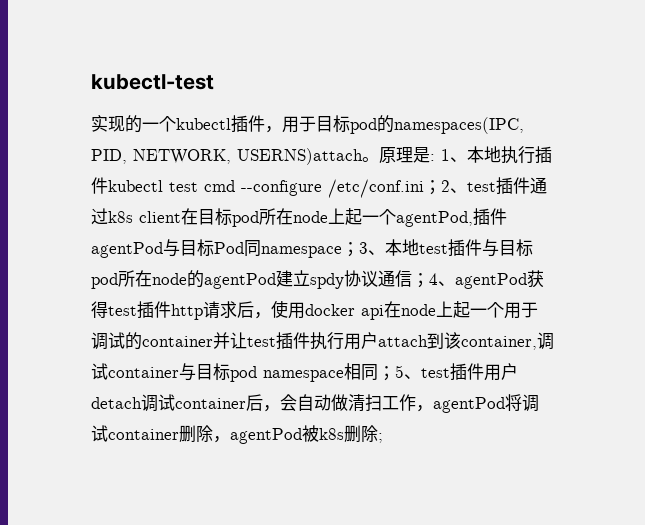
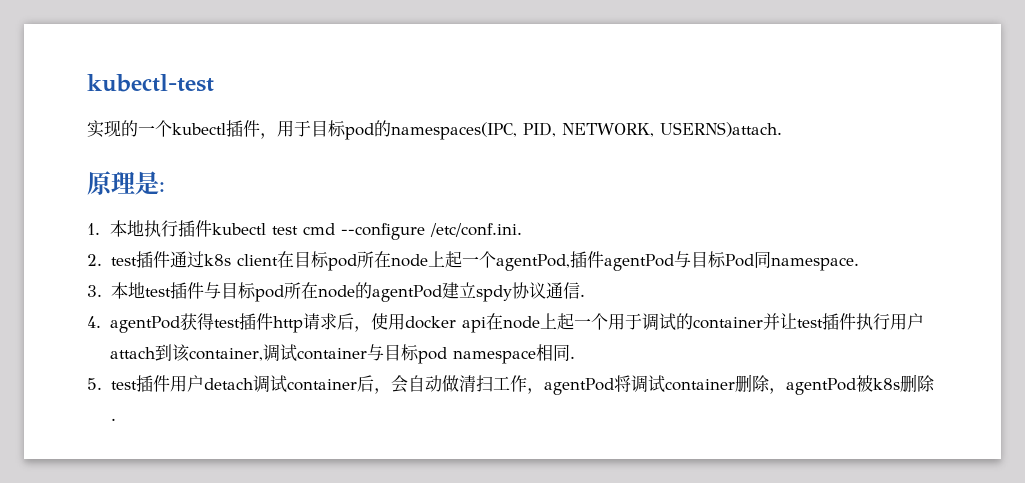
- 实现的一个kubectl插件，用于目标pod的namespaces(IPC, PID, NETWORK, USERNS)attach。原理是: 1、本地执行插件kubectl test cmd --configure /etc/conf.ini；2、test插件通过k8s client在目标pod所在node上起一个agentPod,插件agentPod与目标Pod同namespace；3、本地test插件与目标pod所在node的agentPod建立spdy协议通信；4、agentPod获得test插件http请求后，使用docker api在node上起一个用于调试的container并让test插件执行用户attach到该container,调试container与目标pod namespace相同；5、test插件用户detach调试container后，会自动做清扫工作，agentPod将调试container删除，agentPod被k8s删除;
+ 实现的一个kubectl插件，用于目标pod的namespaces(IPC, PID, NETWORK, USERNS)attach.
+ 原理是:
+ 1.本地执行插件kubectl test cmd --configure /etc/conf.ini.
+ 2. test插件通过k8s client在目标pod所在node上起一个agentPod,插件agentPod与目标Pod同namespace.
+ 3.本地test插件与目标pod所在node的agentPod建立spdy协议通信.
+ 4. agentPod获得test插件http请求后，使用docker api在node上起一个用于调试的container并让test插件执行用户attach到该container,调试container与目标pod namespace相同.
+ 5. test插件用户detach调试container后，会自动做清扫工作，agentPod将调试container删除，agentPod被k8s删除.

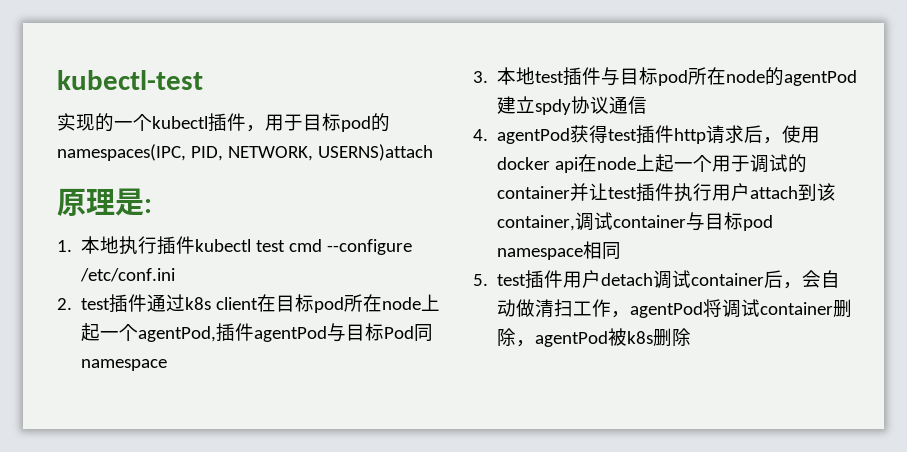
- 实现的一个kubectl插件，用于目标pod的namespaces(IPC, PID, NETWORK, USERNS)attach.
+ 实现的一个kubectl插件，用于目标pod的namespaces(IPC, PID, NETWORK, USERNS)attach
- 1.本地执行插件kubectl test cmd --configure /etc/conf.ini.
+ 1.本地执行插件kubectl test cmd --configure /etc/conf.ini
- 2. test插件通过k8s client在目标pod所在node上起一个agentPod,插件agentPod与目标Pod同namespace.
+ 2. test插件通过k8s client在目标pod所在node上起一个agentPod,插件agentPod与目标Pod同namespace
- 3.本地test插件与目标pod所在node的agentPod建立spdy协议通信.
+ 3.本地test插件与目标pod所在node的agentPod建立spdy协议通信
- 4. agentPod获得test插件http请求后，使用docker api在node上起一个用于调试的container并让test插件执行用户attach到该container,调试container与目标pod namespace相同.
+ 4. agentPod获得test插件http请求后，使用docker api在node上起一个用于调试的container并让test插件执行用户attach到该container,调试container与目标pod namespace相同
- 5. test插件用户detach调试container后，会自动做清扫工作，agentPod将调试container删除，agentPod被k8s删除.
+ 5. test插件用户detach调试container后，会自动做清扫工作，agentPod将调试container删除，agentPod被k8s删除

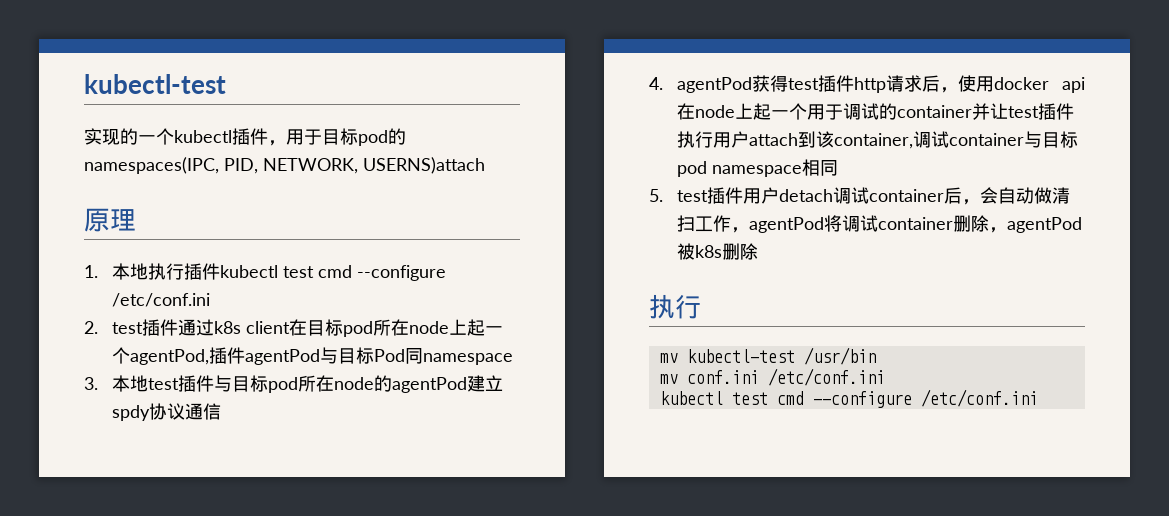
- 原理是:
+ 原理
  5. test插件用户detach调试container后，会自动做清扫工作，agentPod将调试container删除，agentPod被k8s删除
+ 执行
+ mv kubectl-test /usr/bin
+ mv conf.ini /etc/conf.ini
+ kubectl test cmd --configure /etc/conf.ini

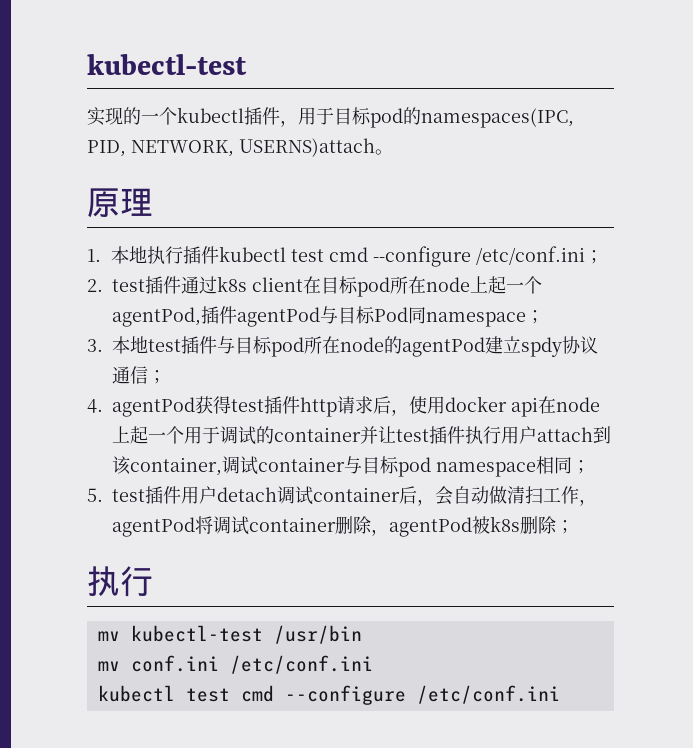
- 实现的一个kubectl插件，用于目标pod的namespaces(IPC, PID, NETWORK, USERNS)attach
+ 实现的一个kubectl插件，用于目标pod的namespaces(IPC, PID, NETWORK, USERNS)attach。
- 1.本地执行插件kubectl test cmd --configure /etc/conf.ini
+ 1.本地执行插件kubectl test cmd --configure /etc/conf.ini；
- 2. test插件通过k8s client在目标pod所在node上起一个agentPod,插件agentPod与目标Pod同namespace
+ 2. test插件通过k8s client在目标pod所在node上起一个agentPod,插件agentPod与目标Pod同namespace；
- 3.本地test插件与目标pod所在node的agentPod建立spdy协议通信
+ 3.本地test插件与目标pod所在node的agentPod建立spdy协议通信；
- 4. agentPod获得test插件http请求后，使用docker api在node上起一个用于调试的container并让test插件执行用户attach到该container,调试container与目标pod namespace相同
+ 4. agentPod获得test插件http请求后，使用docker api在node上起一个用于调试的container并让test插件执行用户attach到该container,调试container与目标pod namespace相同；
- 5. test插件用户detach调试container后，会自动做清扫工作，agentPod将调试container删除，agentPod被k8s删除
+ 5. test插件用户detach调试container后，会自动做清扫工作，agentPod将调试container删除，agentPod被k8s删除；

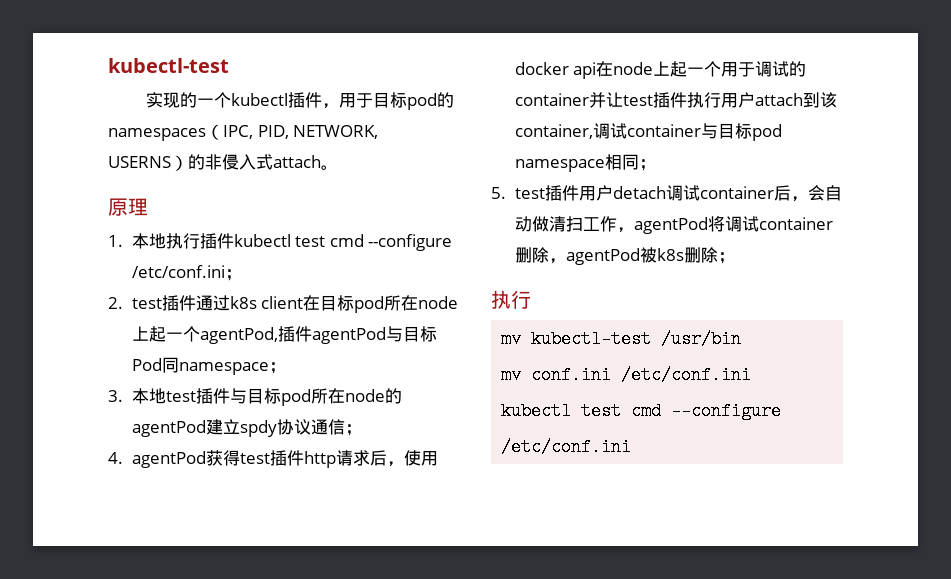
- 实现的一个kubectl插件，用于目标pod的namespaces(IPC, PID, NETWORK, USERNS)attach。
+ 实现的一个kubectl插件，用于目标pod的namespaces（IPC, PID, NETWORK, USERNS）的非侵入式attach。

